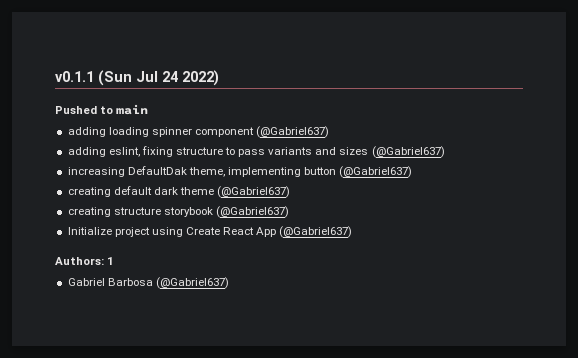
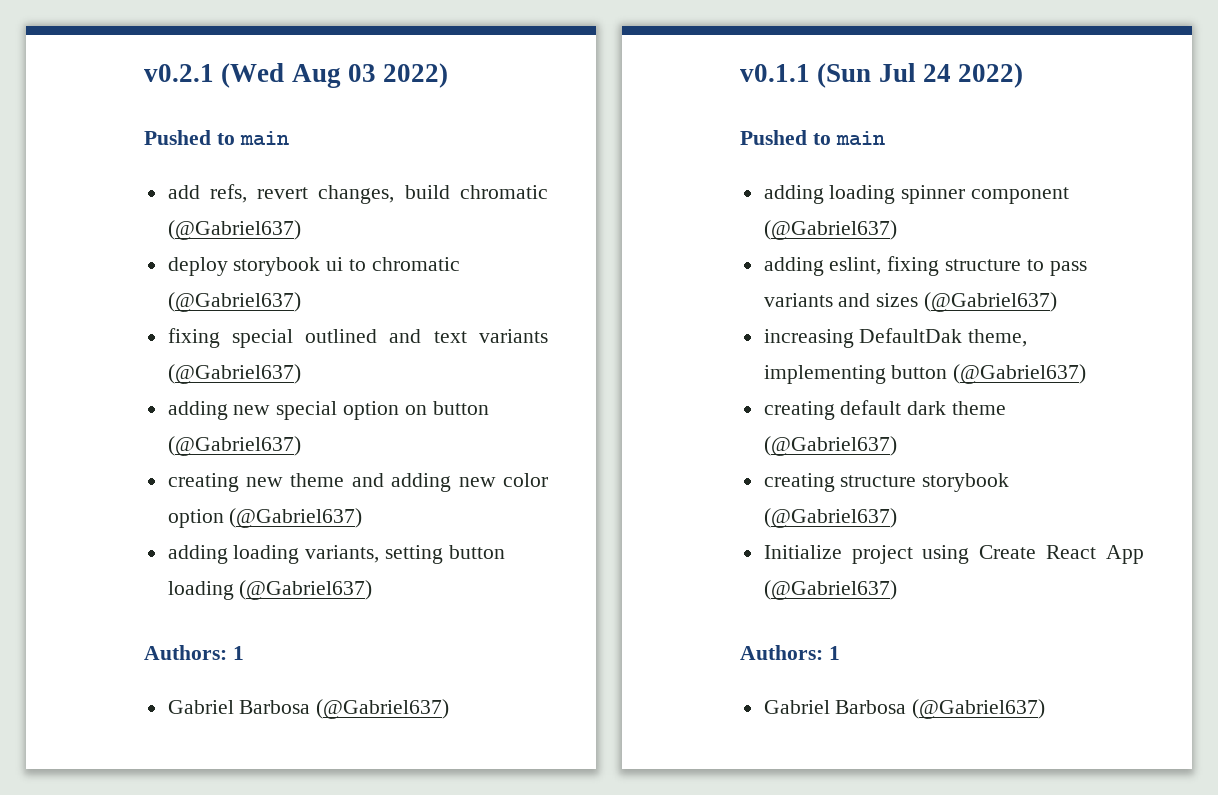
+ v0.2.1 (Wed Aug 03 2022)
+ Pushed to main
+ add refs, revert changes, build chromatic (@Gabriel637)
+ deploy storybook ui to chromatic (@Gabriel637)
+ fixing special outlined and text variants (@Gabriel637)
+ adding new special option on button (@Gabriel637)
+ creating new theme and adding new color option (@Gabriel637)
+ adding loading variants, setting button loading (@Gabriel637)
+ Authors: 1
+ Gabriel Barbosa (@Gabriel637)

